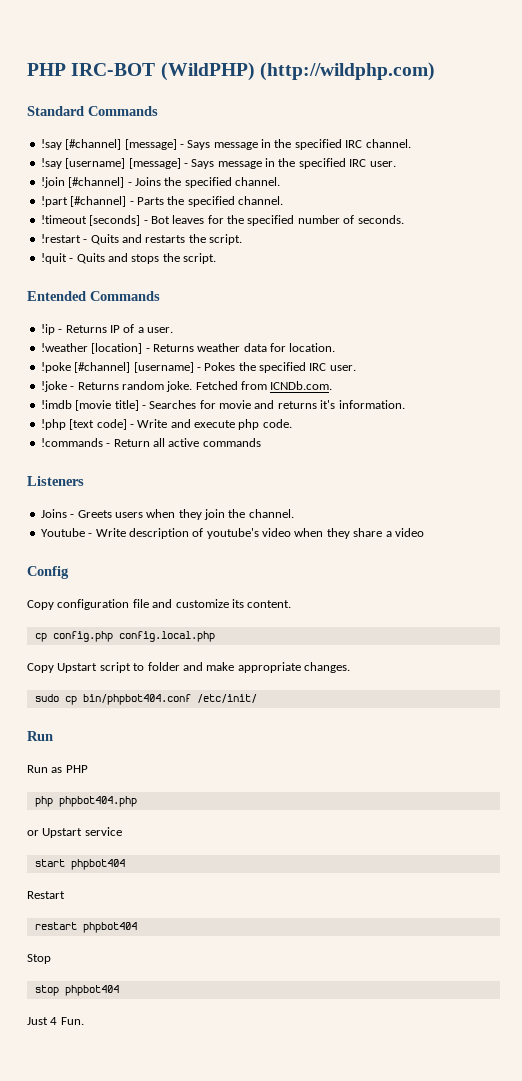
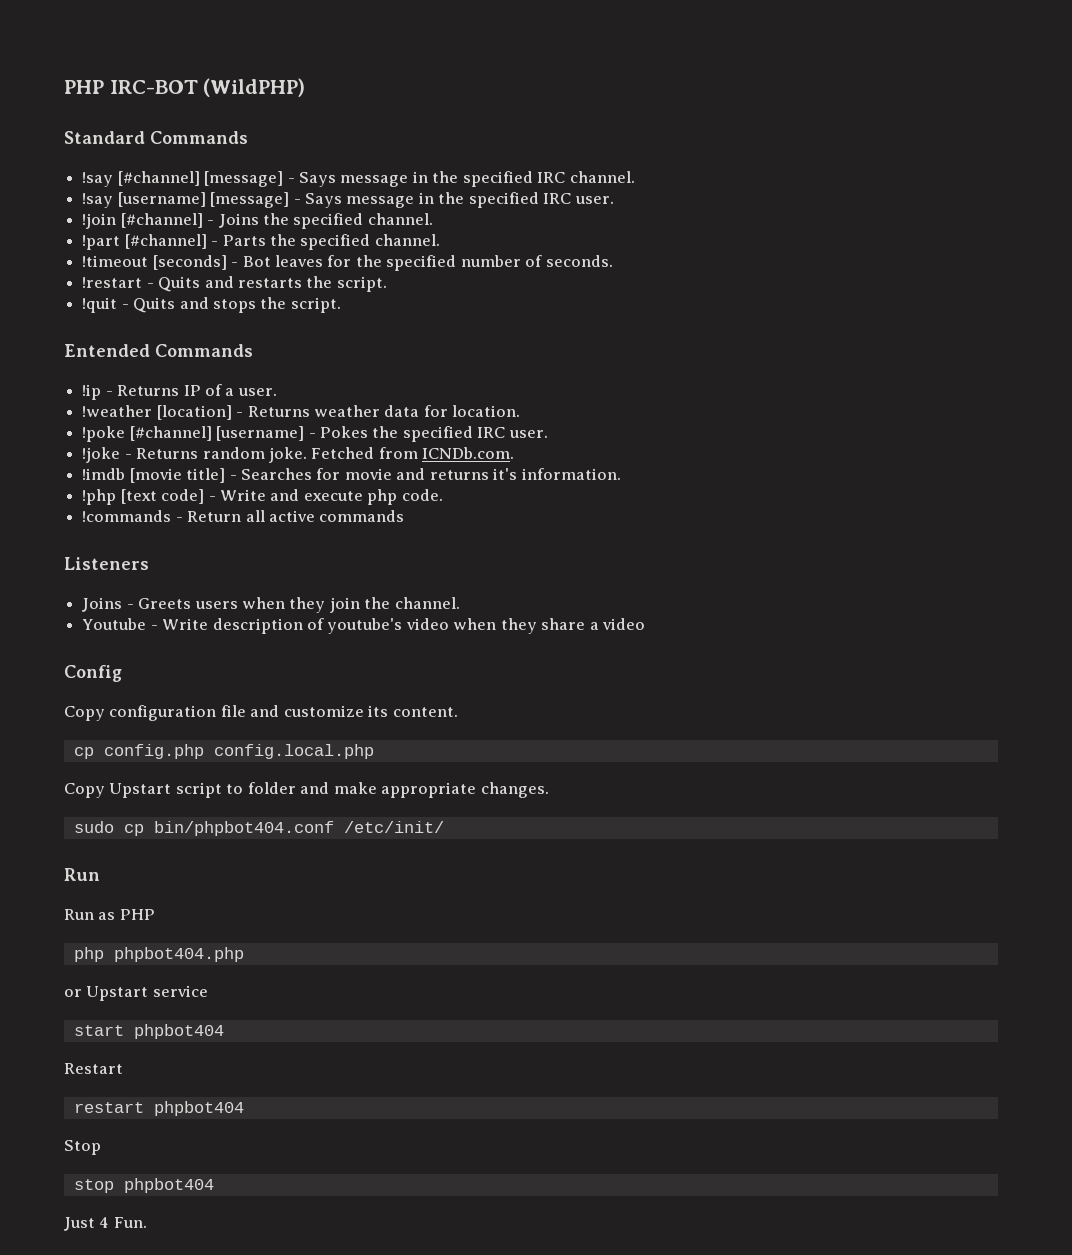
- PHP IRC-BOT (WildPHP) (http://wildphp.com)
+ PHP IRC-BOT (WildPHP)

